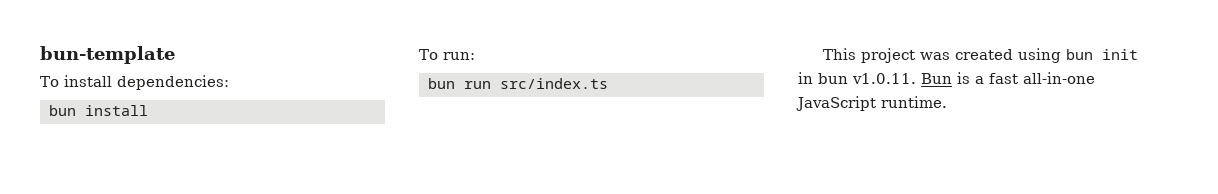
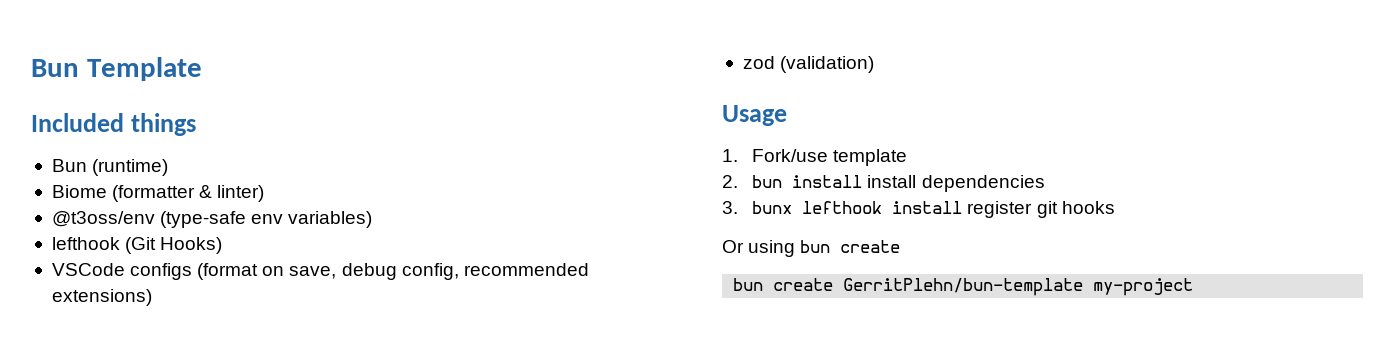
- bun-template
- To install dependencies:
- bun install
- To run:
- bun run src/index.ts
- This project was created using bun init in bun v1.0.11. Bun is a fast all-in-one JavaScript runtime.
+ Bun Template
+ Included things
+ Bun (runtime)
+ Biome (formatter & linter)
+ @t3oss/env (type-safe env variables)
+ lefthook (Git Hooks)
+ VSCode configs (format on save, debug config, recommended extensions)
+ zod (validation)
+ Usage
+ 1. Fork/use template
+ 2. bun install install dependencies
+ 3. bunx lefthook install register git hooks
+ Or using bun create
+ bun create GerritPlehn/bun-template my-project

